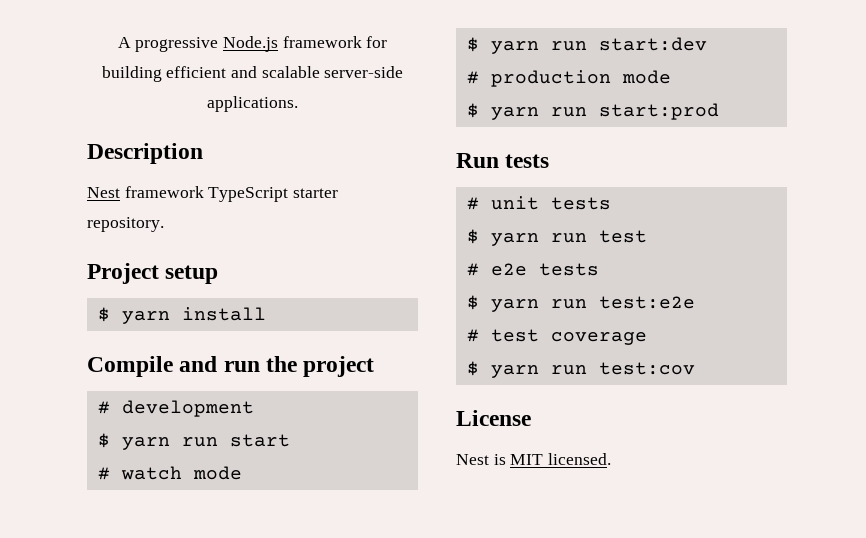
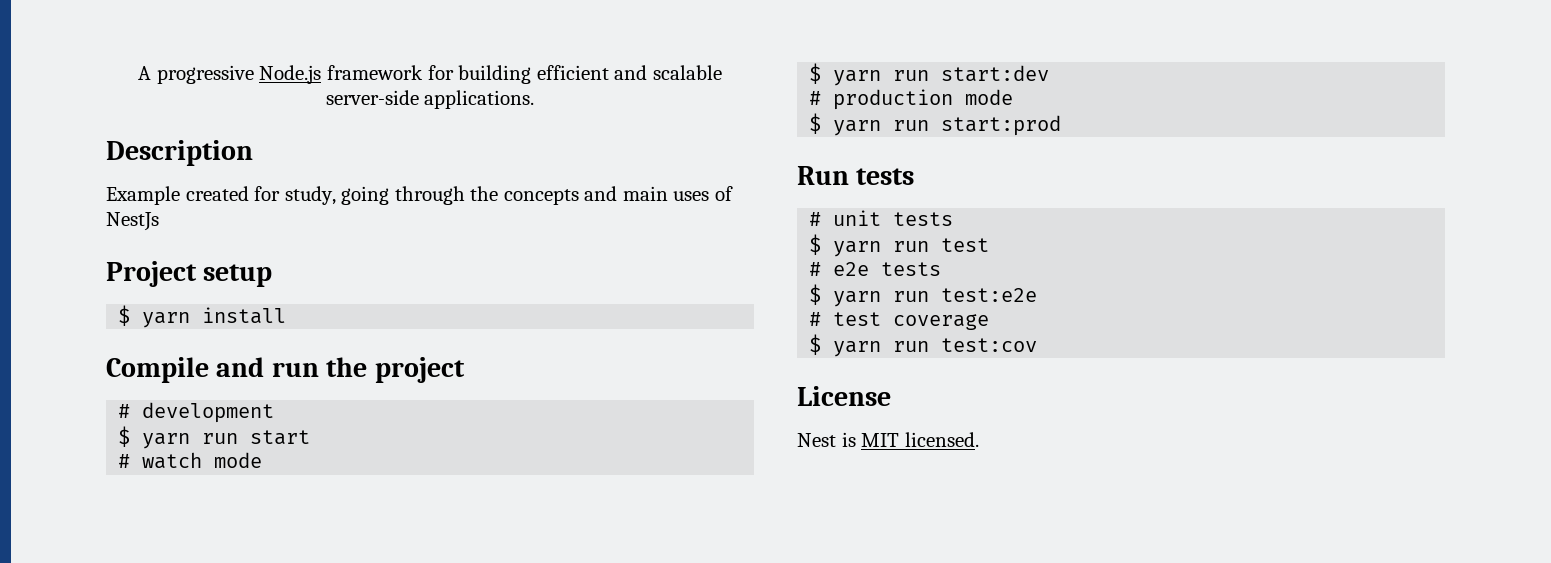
- Nest framework TypeScript starter repository.
+ Example created for study, going through the concepts and main uses of NestJs

